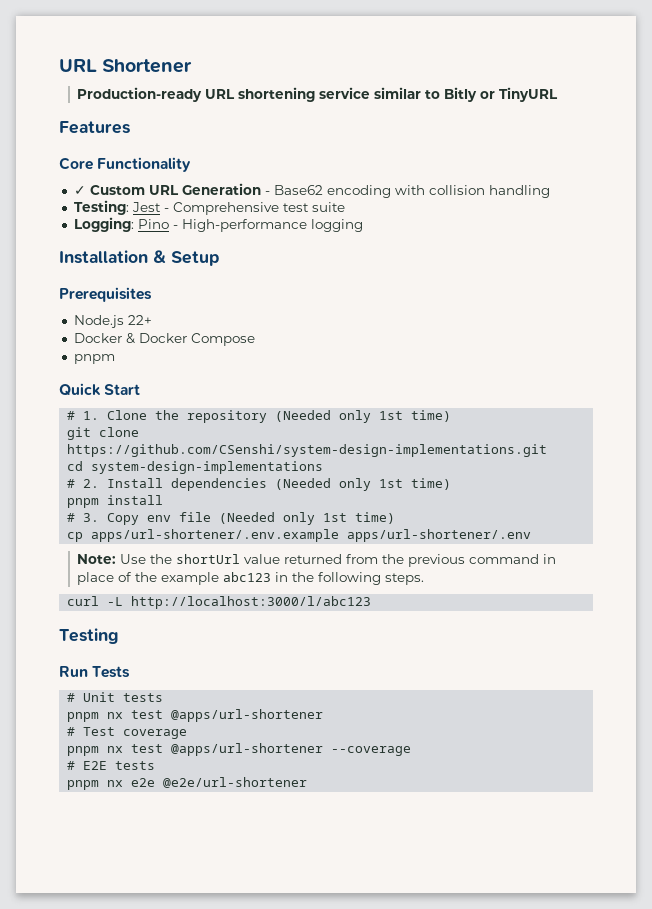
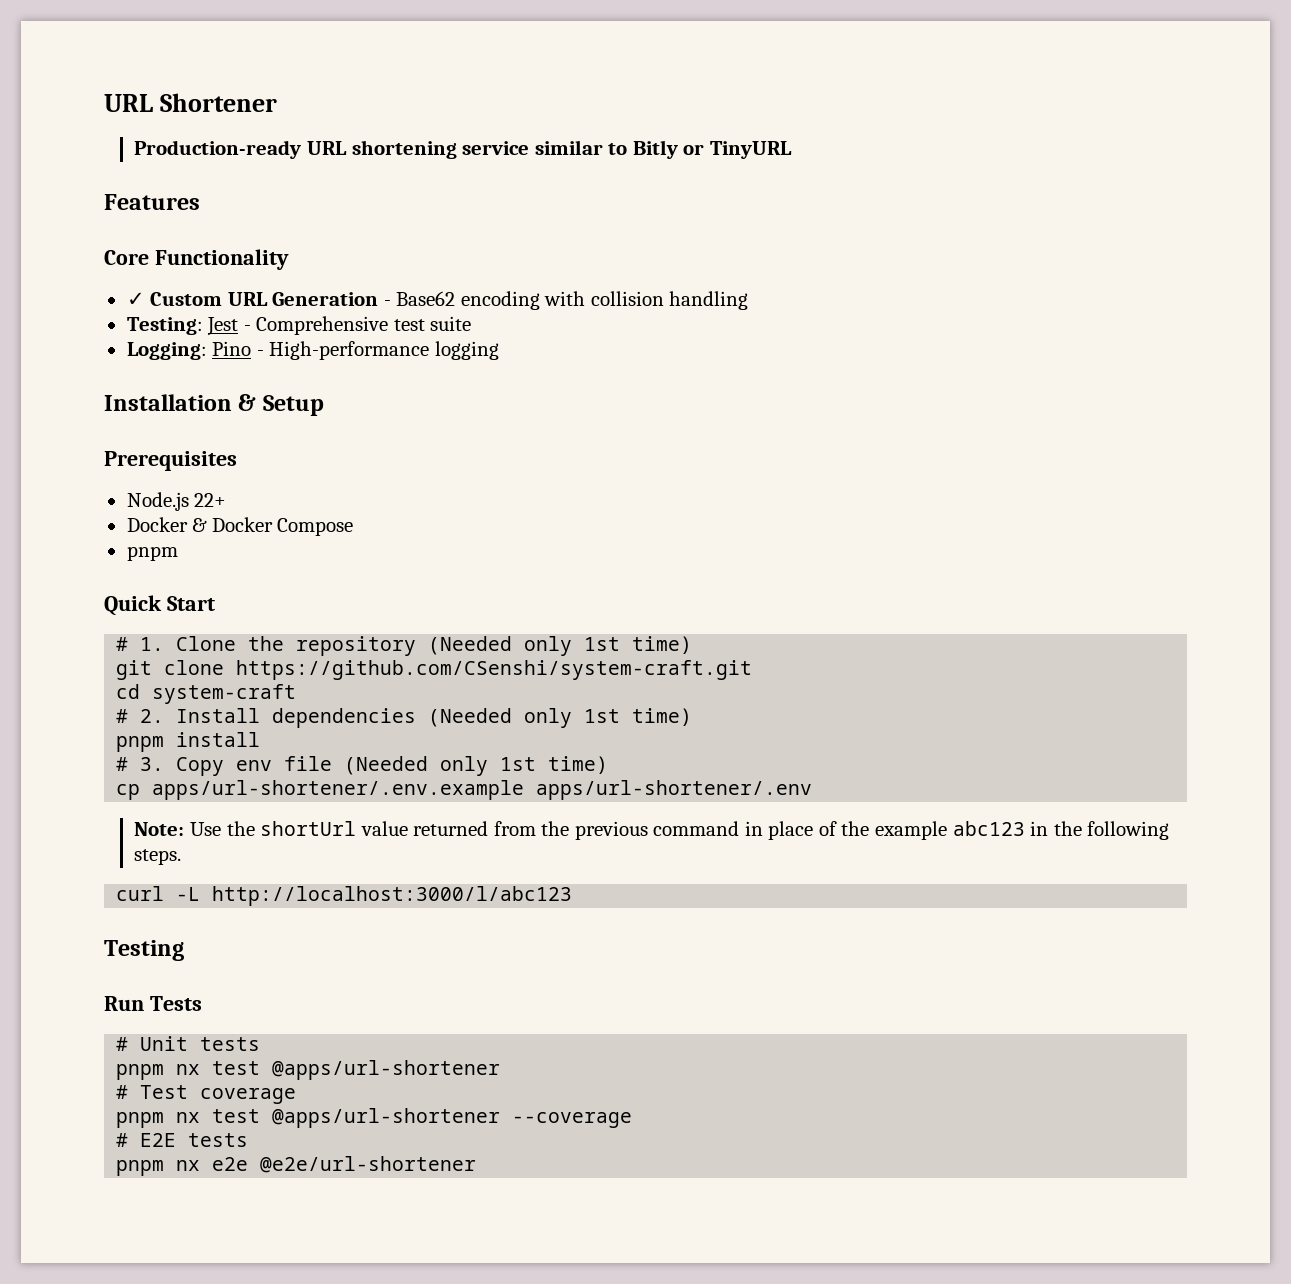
- git clone https://github.com/CSenshi/system-design-implementations.git
+ git clone https://github.com/CSenshi/system-craft.git
- cd system-design-implementations
+ cd system-craft

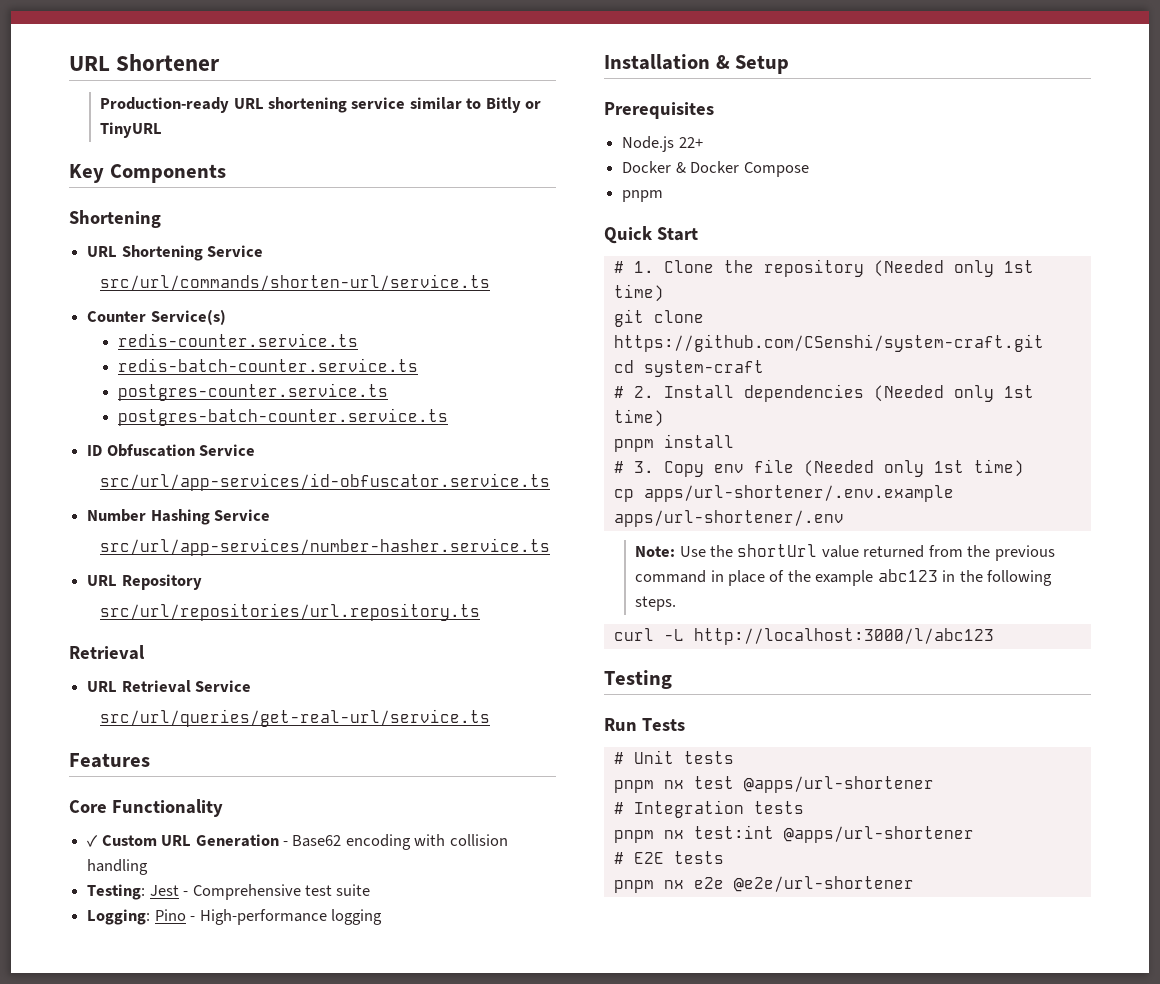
+ Key Components
+ Shortening
+ URL Shortening Service
+ src/url/commands/shorten-url/service.ts
+ Counter Service(s)
+ redis-counter.service.ts
+ redis-batch-counter.service.ts
+ postgres-counter.service.ts
+ postgres-batch-counter.service.ts
+ ID Obfuscation Service
+ src/url/app-services/id-obfuscator.service.ts
+ Number Hashing Service
+ src/url/app-services/number-hasher.service.ts
+ URL Repository
+ src/url/repositories/url.repository.ts
+ Retrieval
+ URL Retrieval Service
+ src/url/queries/get-real-url/service.ts
- # Test coverage
- pnpm nx test @apps/url-shortener --coverage
+ # Integration tests
+ pnpm nx test:int @apps/url-shortener

